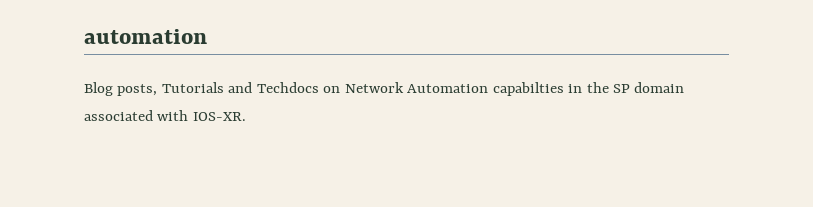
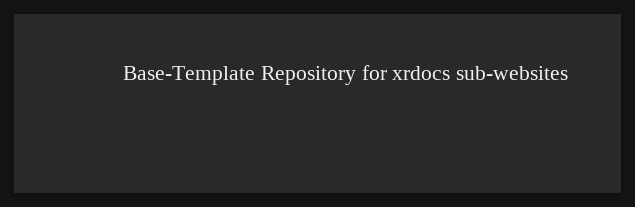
- automation
- Blog posts, Tutorials and Techdocs on Network Automation capabilties in the SP domain associated with IOS-XR.
+ Base-Template Repository for xrdocs sub-websites

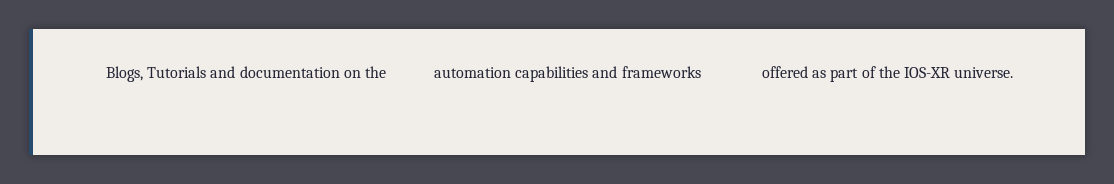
- Base-Template Repository for xrdocs sub-websites
+ Blogs, Tutorials and documentation on the automation capabilities and frameworks offered as part of the IOS-XR universe.

